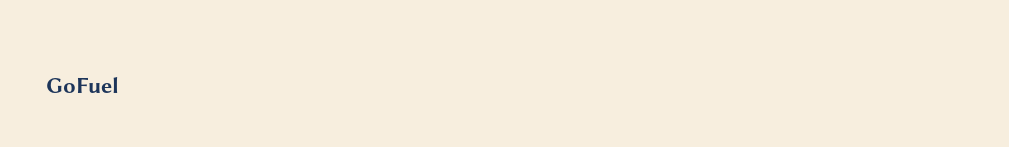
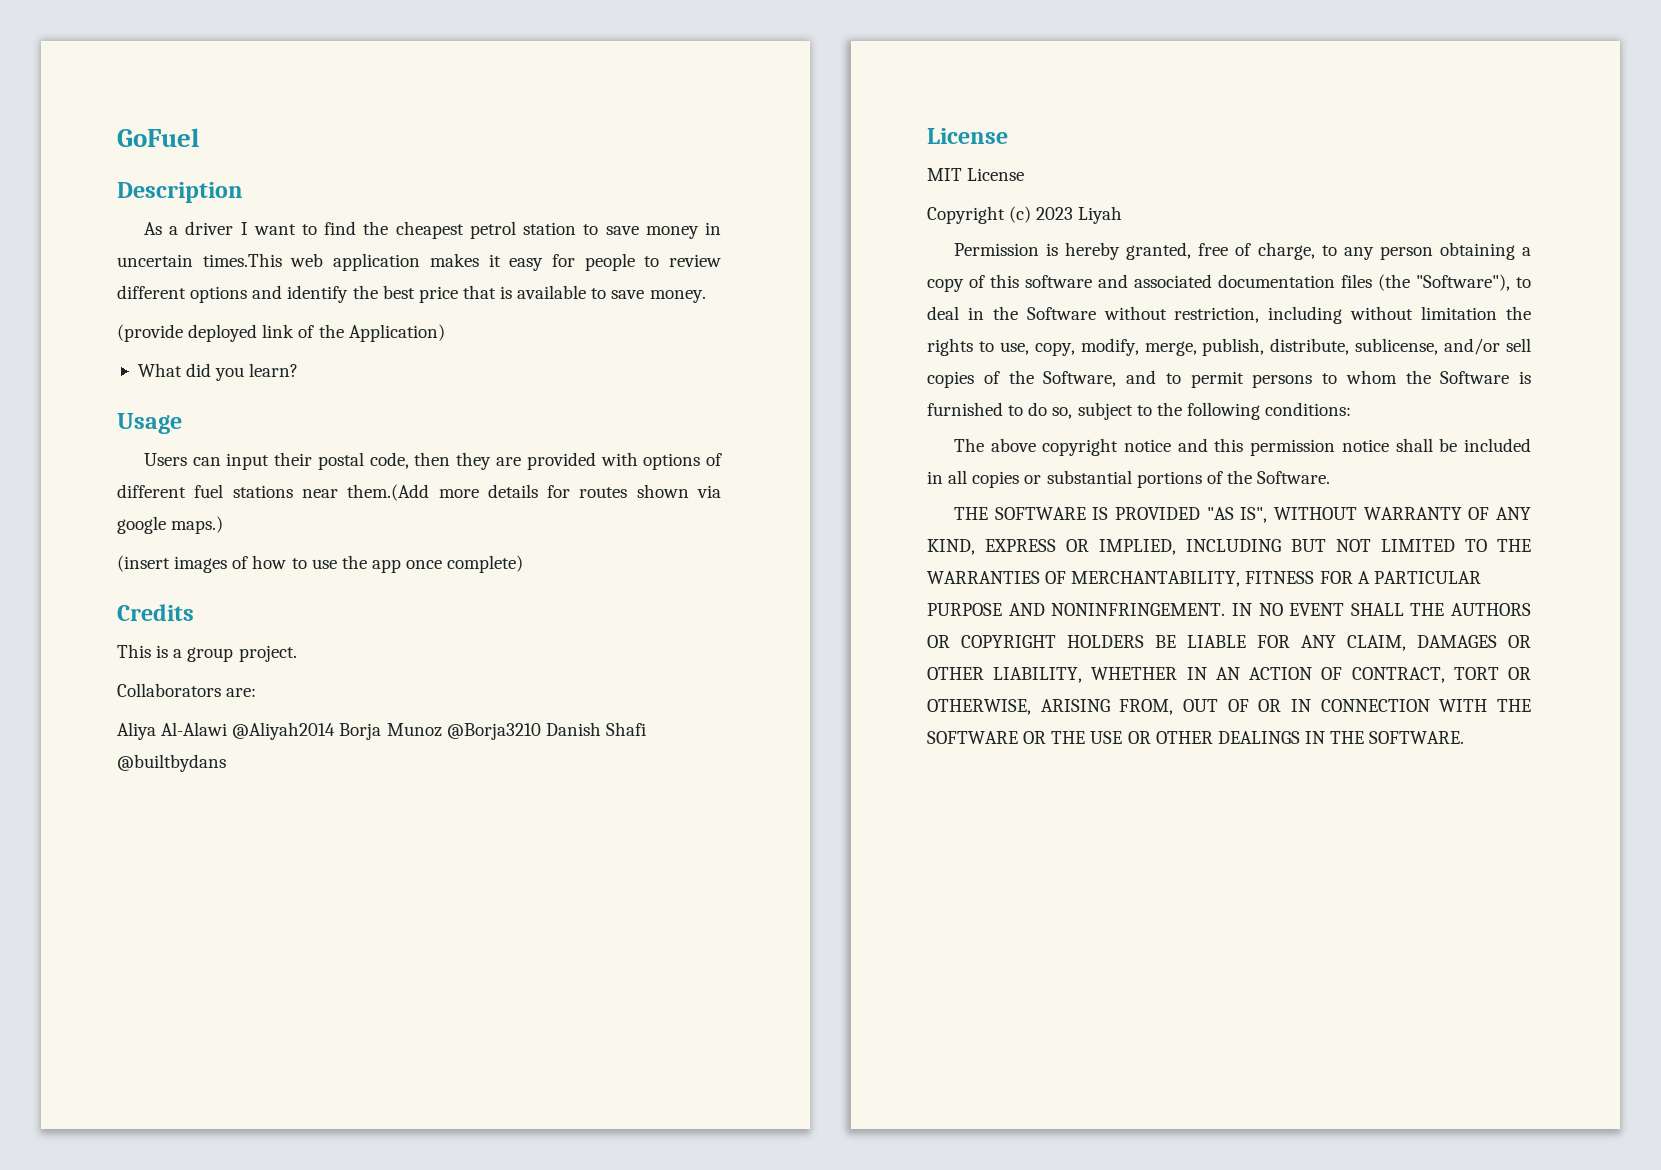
+ Description
+ As a driver I want to find the cheapest petrol station to save money in uncertain times.This web application makes it easy for people to review different options and identify the best price that is available to save money.
+ (provide deployed link of the Application)
+ What did you learn?
+ Usage
+ Users can input their postal code, then they are provided with options of different fuel stations near them.(Add more details for routes shown via google maps.)
+ (insert images of how to use the app once complete)
+ Credits
+ This is a group project.
+ Collaborators are:
+ Aliya Al-Alawi @Aliyah2014 Borja Munoz @Borja3210 Danish Shafi @builtbydans
+ License
+ MIT License
+ Copyright (c) 2023 Liyah
+ Permission is hereby granted, free of charge, to any person obtaining a copy of this software and associated documentation files (the "Software"), to deal in the Software without restriction, including without limitation the rights to use, copy, modify, merge, publish, distribute, sublicense, and/or sell copies of the Software, and to permit persons to whom the Software is furnished to do so, subject to the following conditions:
+ The above copyright notice and this permission notice shall be included in all copies or substantial portions of the Software.
+ THE SOFTWARE IS PROVIDED "AS IS", WITHOUT WARRANTY OF ANY KIND, EXPRESS OR IMPLIED, INCLUDING BUT NOT LIMITED TO THE WARRANTIES OF MERCHANTABILITY, FITNESS FOR A PARTICULAR PURPOSE AND NONINFRINGEMENT. IN NO EVENT SHALL THE AUTHORS OR COPYRIGHT HOLDERS BE LIABLE FOR ANY CLAIM, DAMAGES OR OTHER LIABILITY, WHETHER IN AN ACTION OF CONTRACT, TORT OR OTHERWISE, ARISING FROM, OUT OF OR IN CONNECTION WITH THE SOFTWARE OR THE USE OR OTHER DEALINGS IN THE SOFTWARE.

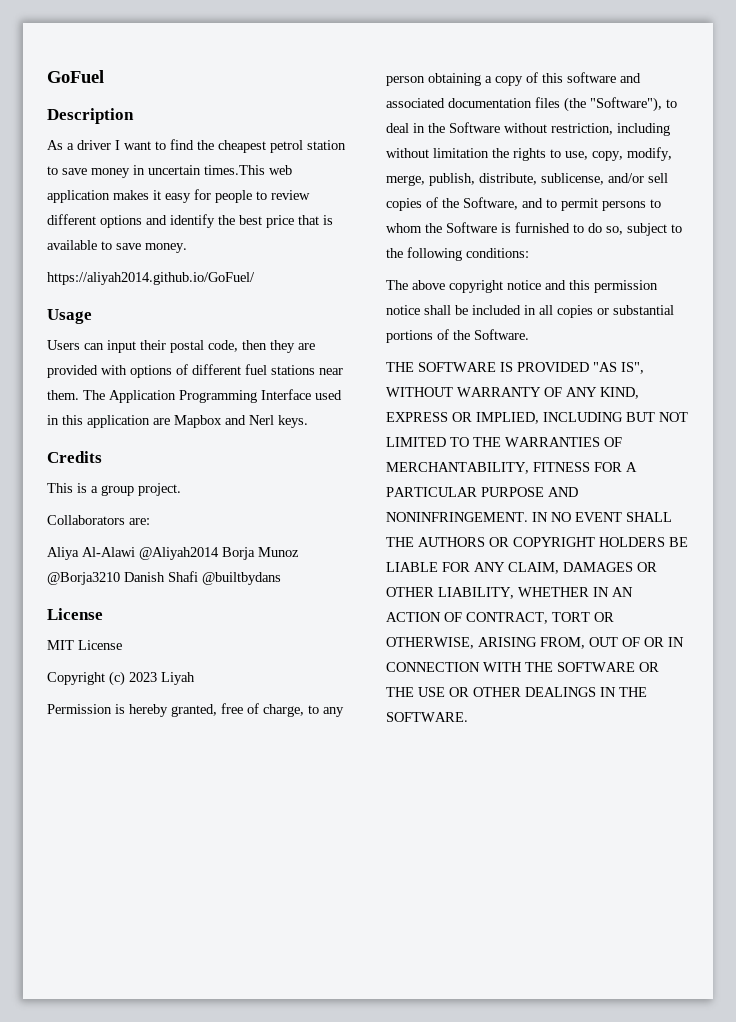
- (provide deployed link of the Application)
- What did you learn?
+ https://aliyah2014.github.io/GoFuel/
- Users can input their postal code, then they are provided with options of different fuel stations near them.(Add more details for routes shown via google maps.)
- (insert images of how to use the app once complete)
+ Users can input their postal code, then they are provided with options of different fuel stations near them. The Application Programming Interface used in this application are Mapbox and Nerl keys.

